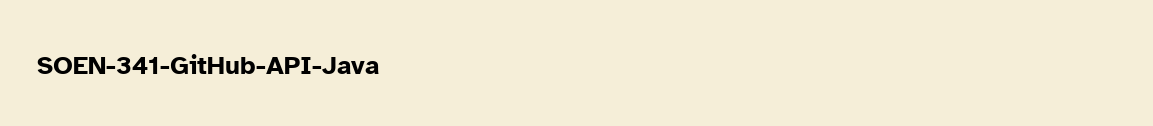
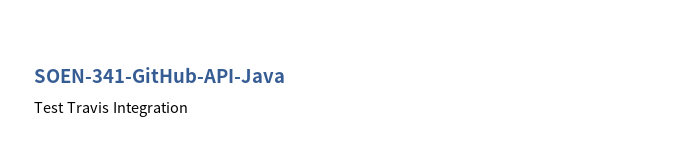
+ Test Travis Integration

